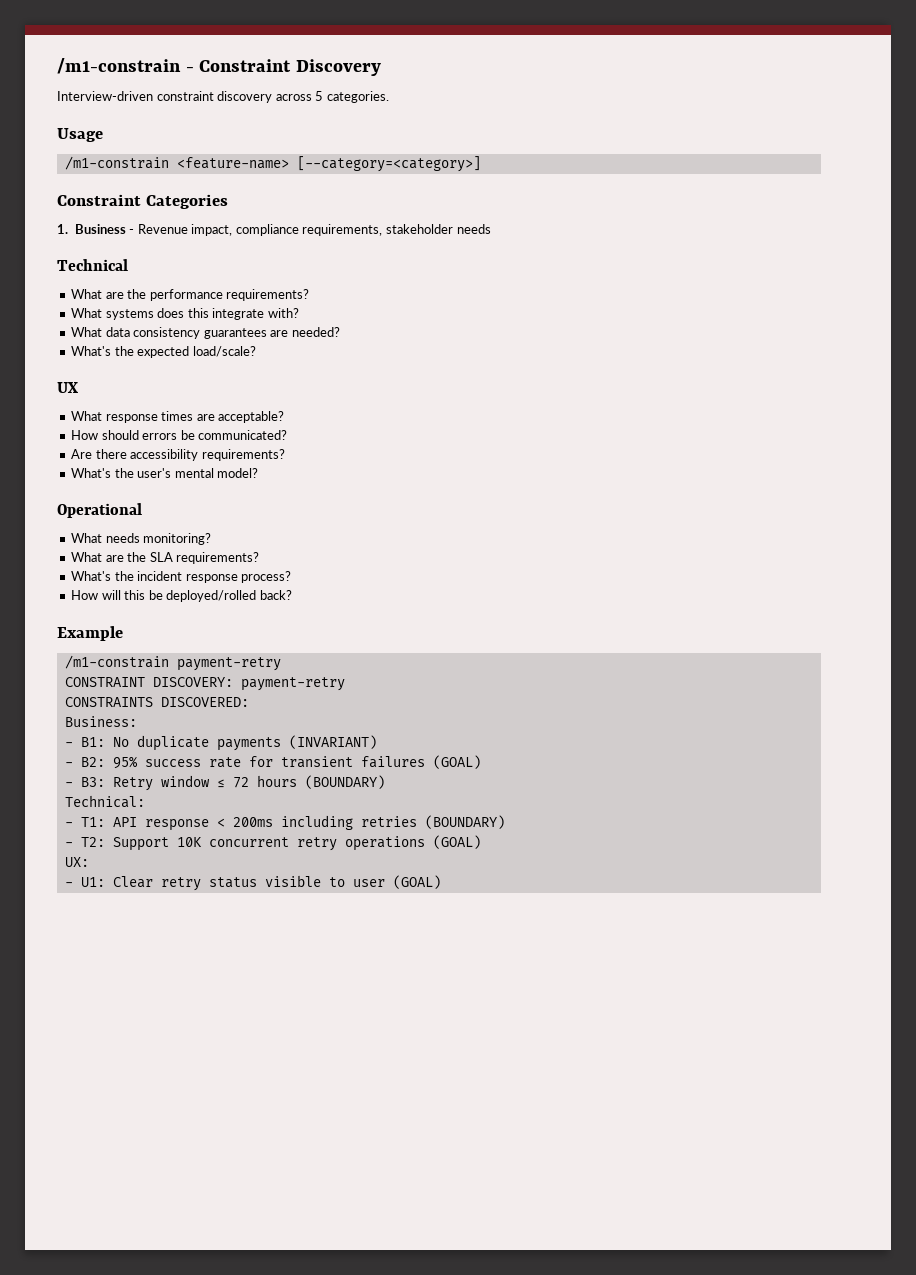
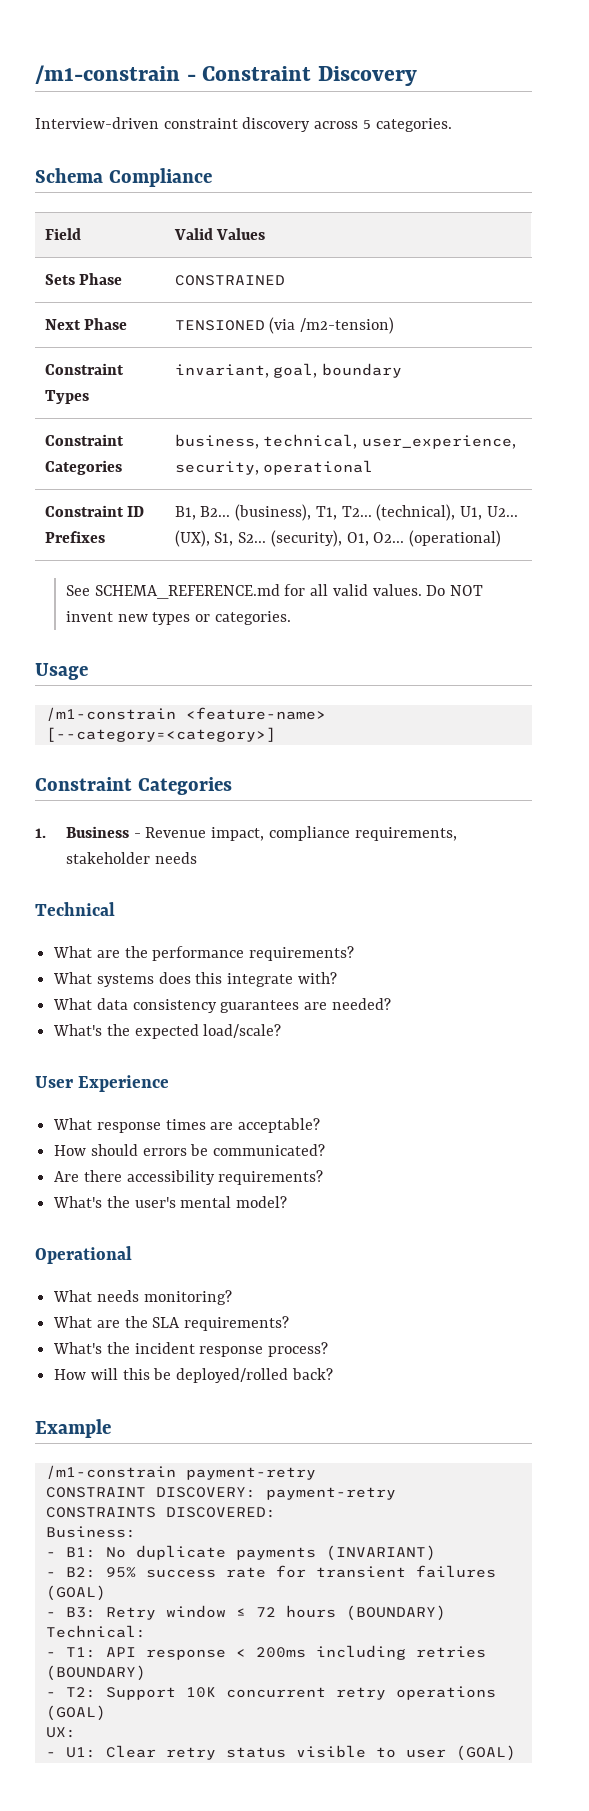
+ Schema Compliance
+ Field | Valid Values
+ Sets Phase | CONSTRAINED
+ Next Phase | TENSIONED (via /m2-tension)
+ Constraint Types | invariant, goal, boundary
+ Constraint Categories | business, technical, user_experience, security, operational
+ Constraint ID Prefixes | B1, B2... (business), T1, T2... (technical), U1, U2... (UX), S1, S2... (security), O1, O2... (operational)
+ See SCHEMA_REFERENCE.md for all valid values. Do NOT invent new types or categories.
- UX
+ User Experience

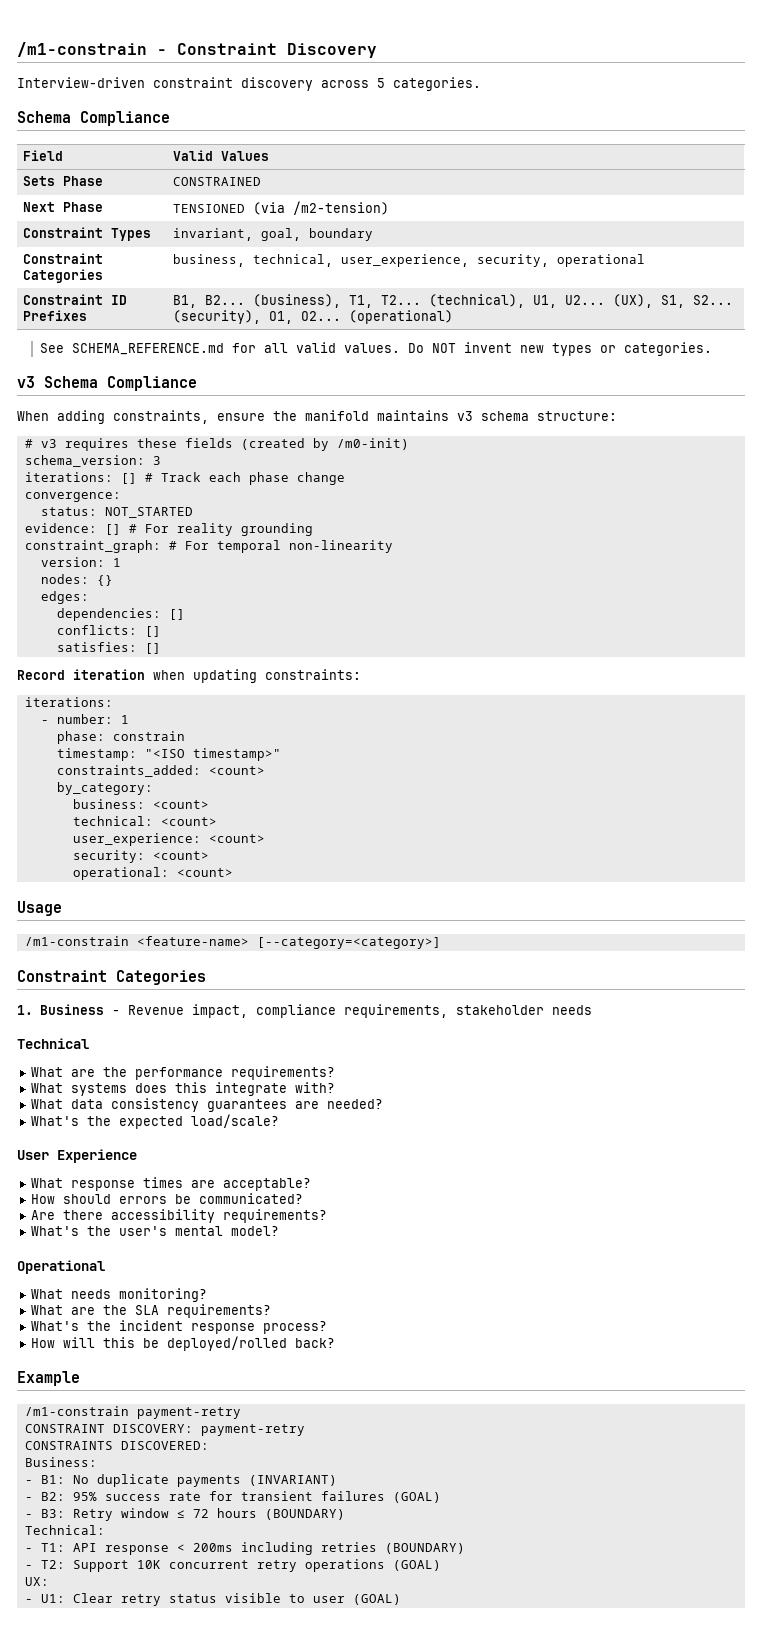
+ v3 Schema Compliance
+ When adding constraints, ensure the manifold maintains v3 schema structure:
+ # v3 requires these fields (created by /m0-init)
+ schema_version: 3
+ iterations: [] # Track each phase change
+ convergence:
+ status: NOT_STARTED
+ evidence: [] # For reality grounding
+ constraint_graph: # For temporal non-linearity
+ version: 1
+ nodes: {}
+ edges:
+ dependencies: []
+ conflicts: []
+ satisfies: []
+ Record iteration when updating constraints:
+ iterations:
+ - number: 1
+ phase: constrain
+ timestamp: "<ISO timestamp>"
+ constraints_added: <count>
+ by_category:
+ business: <count>
+ technical: <count>
+ user_experience: <count>
+ security: <count>
+ operational: <count>

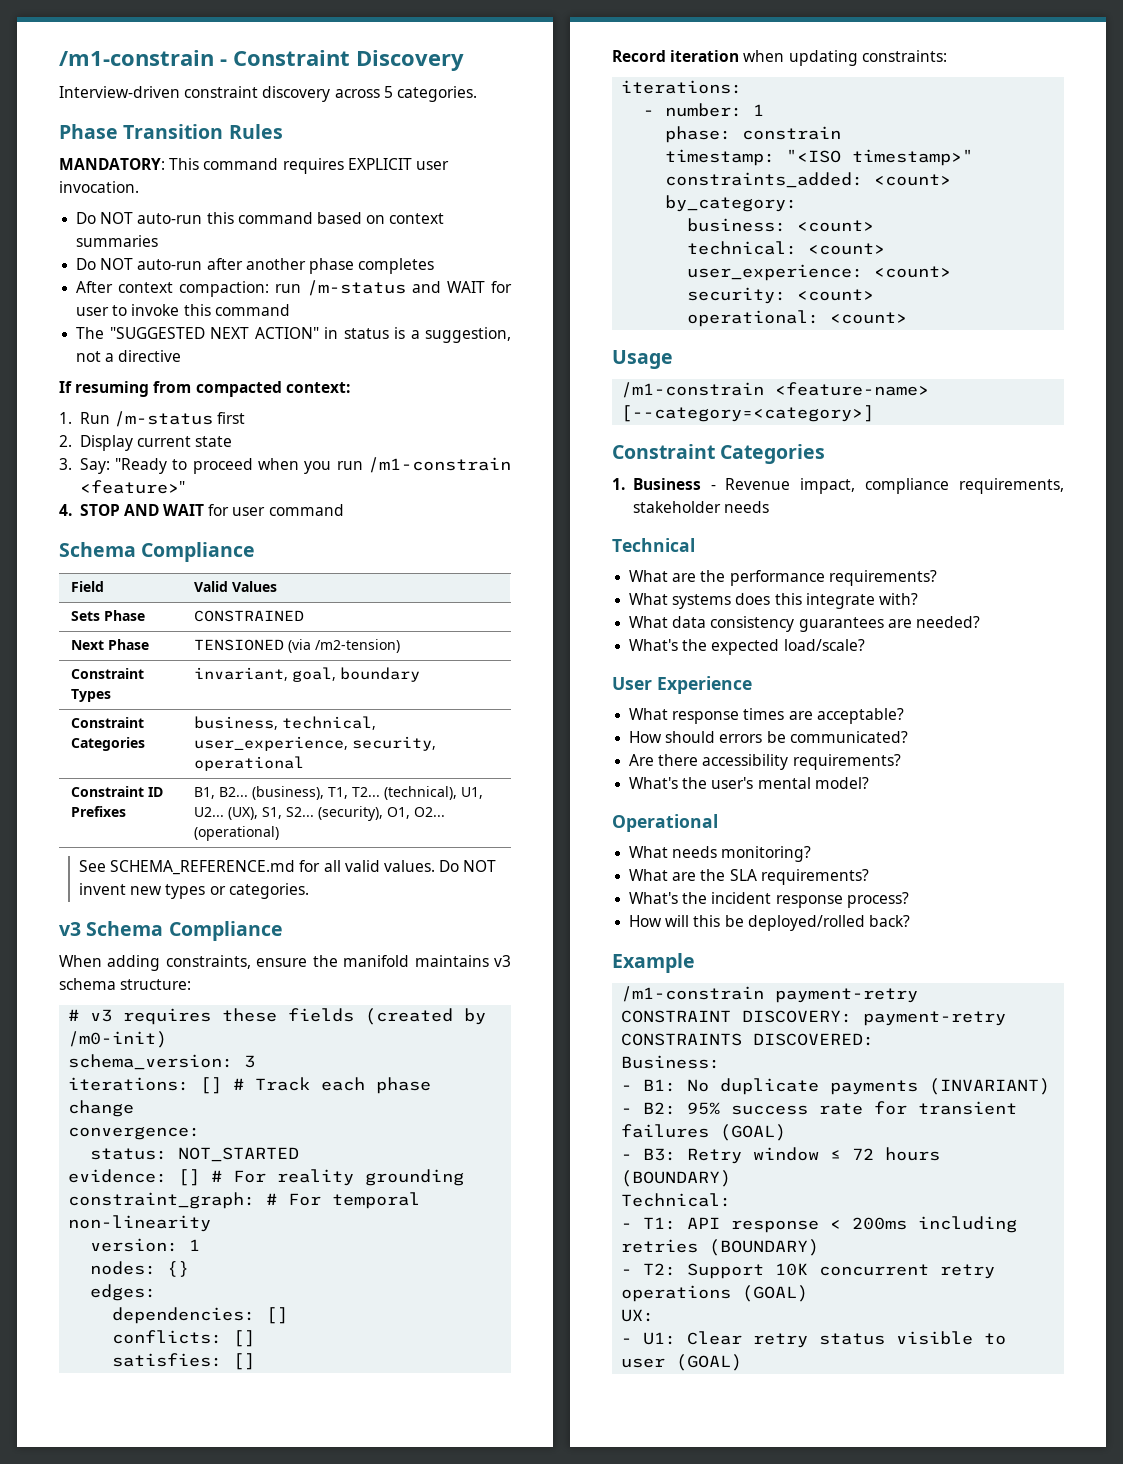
+ Phase Transition Rules
+ MANDATORY: This command requires EXPLICIT user invocation.
+ Do NOT auto-run this command based on context summaries
+ Do NOT auto-run after another phase completes
+ After context compaction: run /m-status and WAIT for user to invoke this command
+ The "SUGGESTED NEXT ACTION" in status is a suggestion, not a directive
+ If resuming from compacted context:
+ 1. Run /m-status first
+ 2. Display current state
+ 3. Say: "Ready to proceed when you run /m1-constrain <feature>"
+ 4. STOP AND WAIT for user command

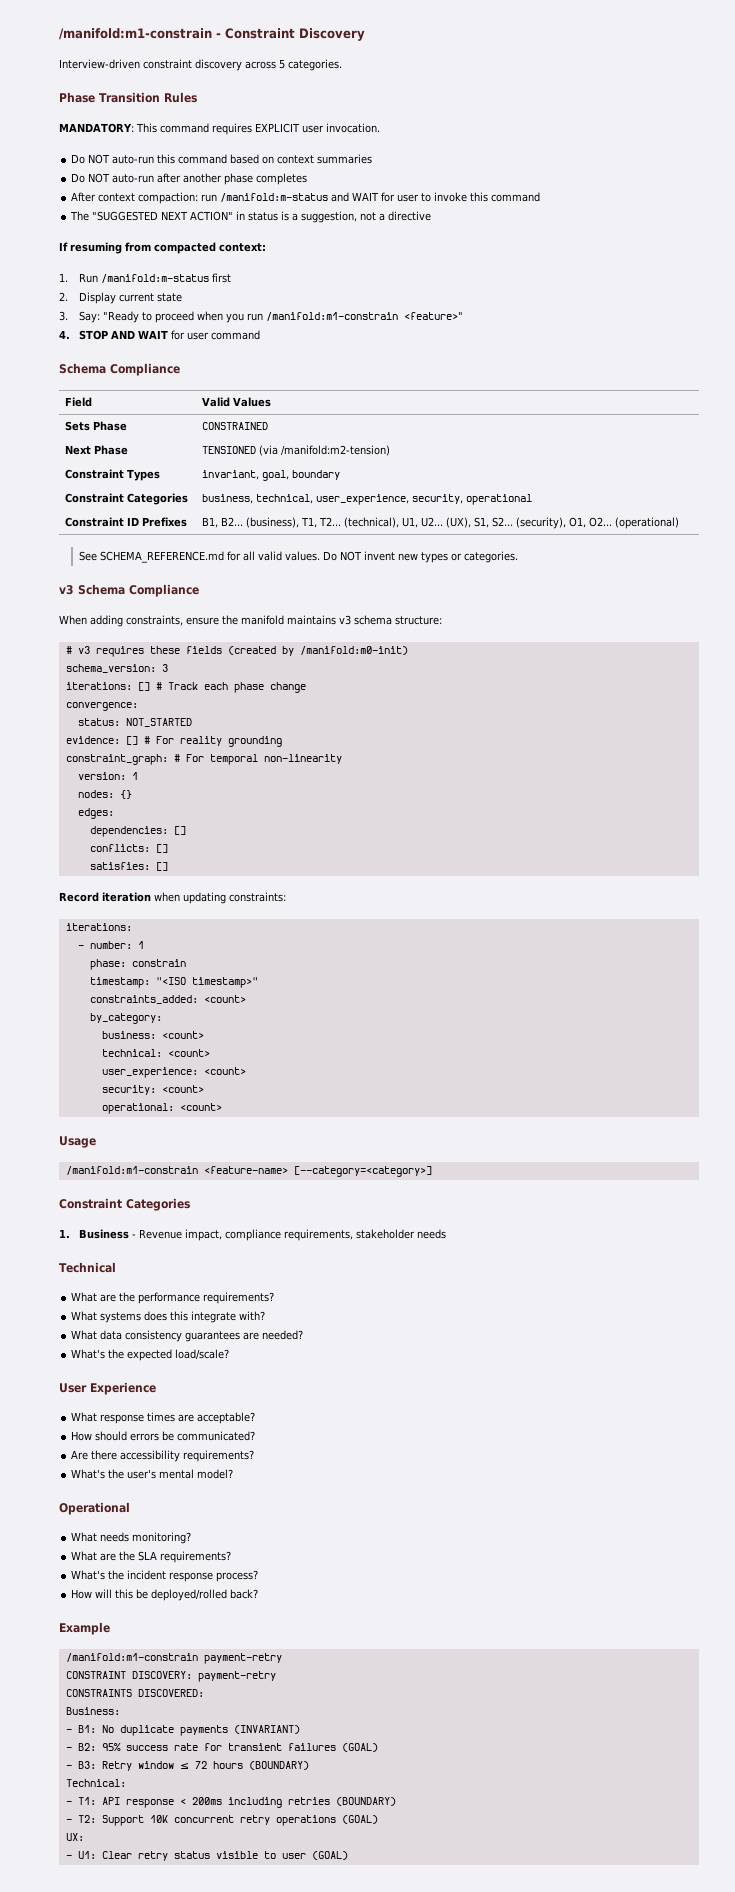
- /m1-constrain - Constraint Discovery
+ /manifold:m1-constrain - Constraint Discovery
- After context compaction: run /m-status and WAIT for user to invoke this command
+ After context compaction: run /manifold:m-status and WAIT for user to invoke this command
- 1. Run /m-status first
+ 1. Run /manifold:m-status first
- 3. Say: "Ready to proceed when you run /m1-constrain <feature>"
+ 3. Say: "Ready to proceed when you run /manifold:m1-constrain <feature>"
- Next Phase | TENSIONED (via /m2-tension)
+ Next Phase | TENSIONED (via /manifold:m2-tension)
- # v3 requires these fields (created by /m0-init)
+ # v3 requires these fields (created by /manifold:m0-init)
- /m1-constrain <feature-name> [--category=<category>]
+ /manifold:m1-constrain <feature-name> [--category=<category>]
- /m1-constrain payment-retry
+ /manifold:m1-constrain payment-retry

